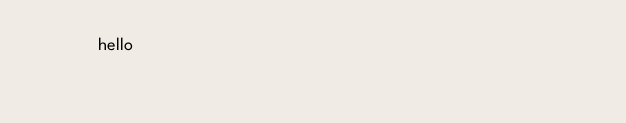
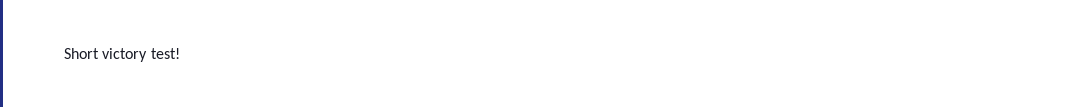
- hello
+ Short victory test!

